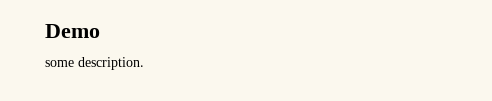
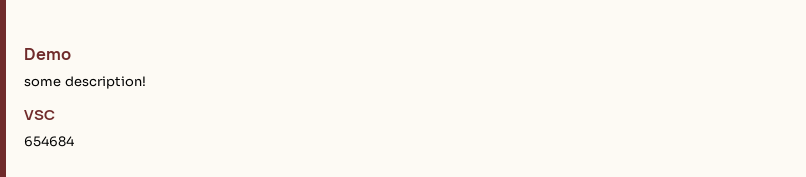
- some description.
+ some description!
+ VSC
+ 654684

